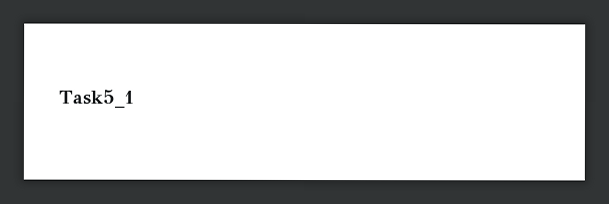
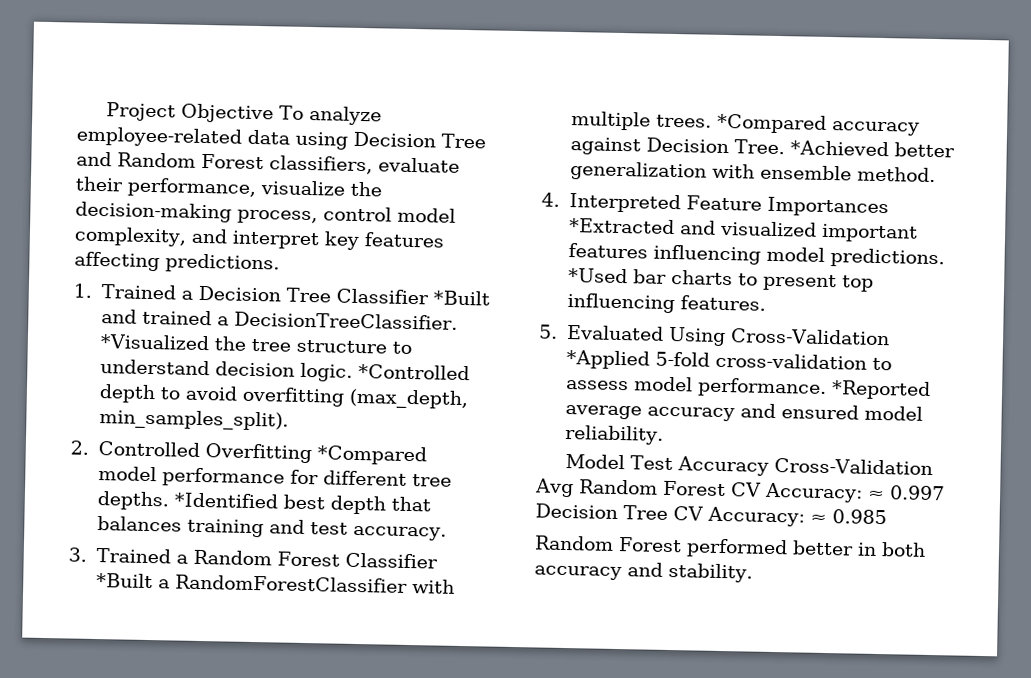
- Task5_1
+ Project Objective To analyze employee-related data using Decision Tree and Random Forest classifiers, evaluate their performance, visualize the decision-making process, control model complexity, and interpret key features affecting predictions.
+ 1. Trained a Decision Tree Classifier *Built and trained a DecisionTreeClassifier. *Visualized the tree structure to understand decision logic. *Controlled depth to avoid overfitting (max_depth, min_samples_split).
+ 2. Controlled Overfitting *Compared model performance for different tree depths. *Identified best depth that balances training and test accuracy.
+ 3. Trained a Random Forest Classifier *Built a RandomForestClassifier with multiple trees. *Compared accuracy against Decision Tree. *Achieved better generalization with ensemble method.
+ 4. Interpreted Feature Importances *Extracted and visualized important features influencing model predictions. *Used bar charts to present top influencing features.
+ 5. Evaluated Using Cross-Validation *Applied 5-fold cross-validation to assess model performance. *Reported average accuracy and ensured model reliability.
+ Model Test Accuracy Cross-Validation Avg Random Forest CV Accuracy: ≈ 0.997 Decision Tree CV Accuracy: ≈ 0.985
+ Random Forest performed better in both accuracy and stability.

